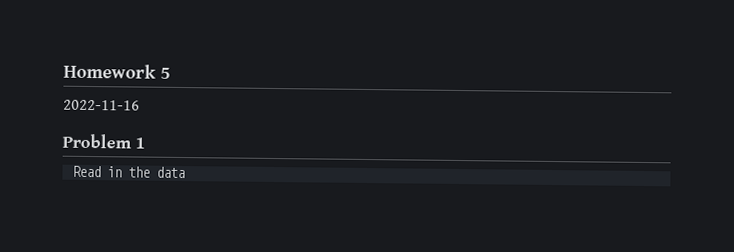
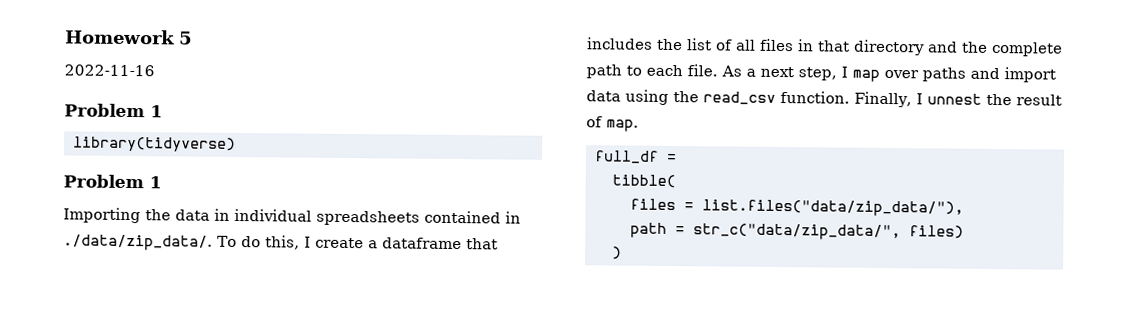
- Read in the data
+ library(tidyverse)
+ Problem 1
+ Importing the data in individual spreadsheets contained in ./data/zip_data/. To do this, I create a dataframe that includes the list of all files in that directory and the complete path to each file. As a next step, I map over paths and import data using the read_csv function. Finally, I unnest the result of map.
+ full_df =
+ tibble(
+ files = list.files("data/zip_data/"),
+ path = str_c("data/zip_data/", files)
+ )

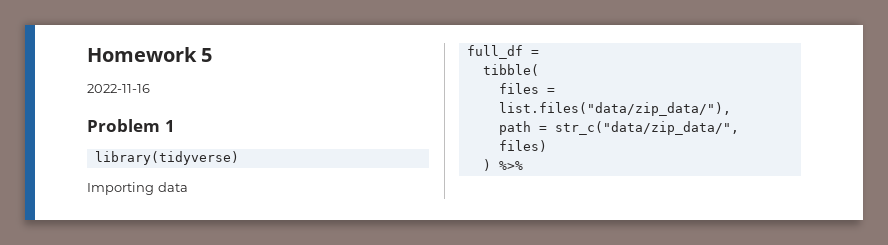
  library(tidyverse)
- Problem 1
- Importing the data in individual spreadsheets contained in ./data/zip_data/. To do this, I create a dataframe that includes the list of all files in that directory and the complete path to each file. As a next step, I map over paths and import data using the read_csv function. Finally, I unnest the result of map.
+ Importing data
- )
+ ) %>%

